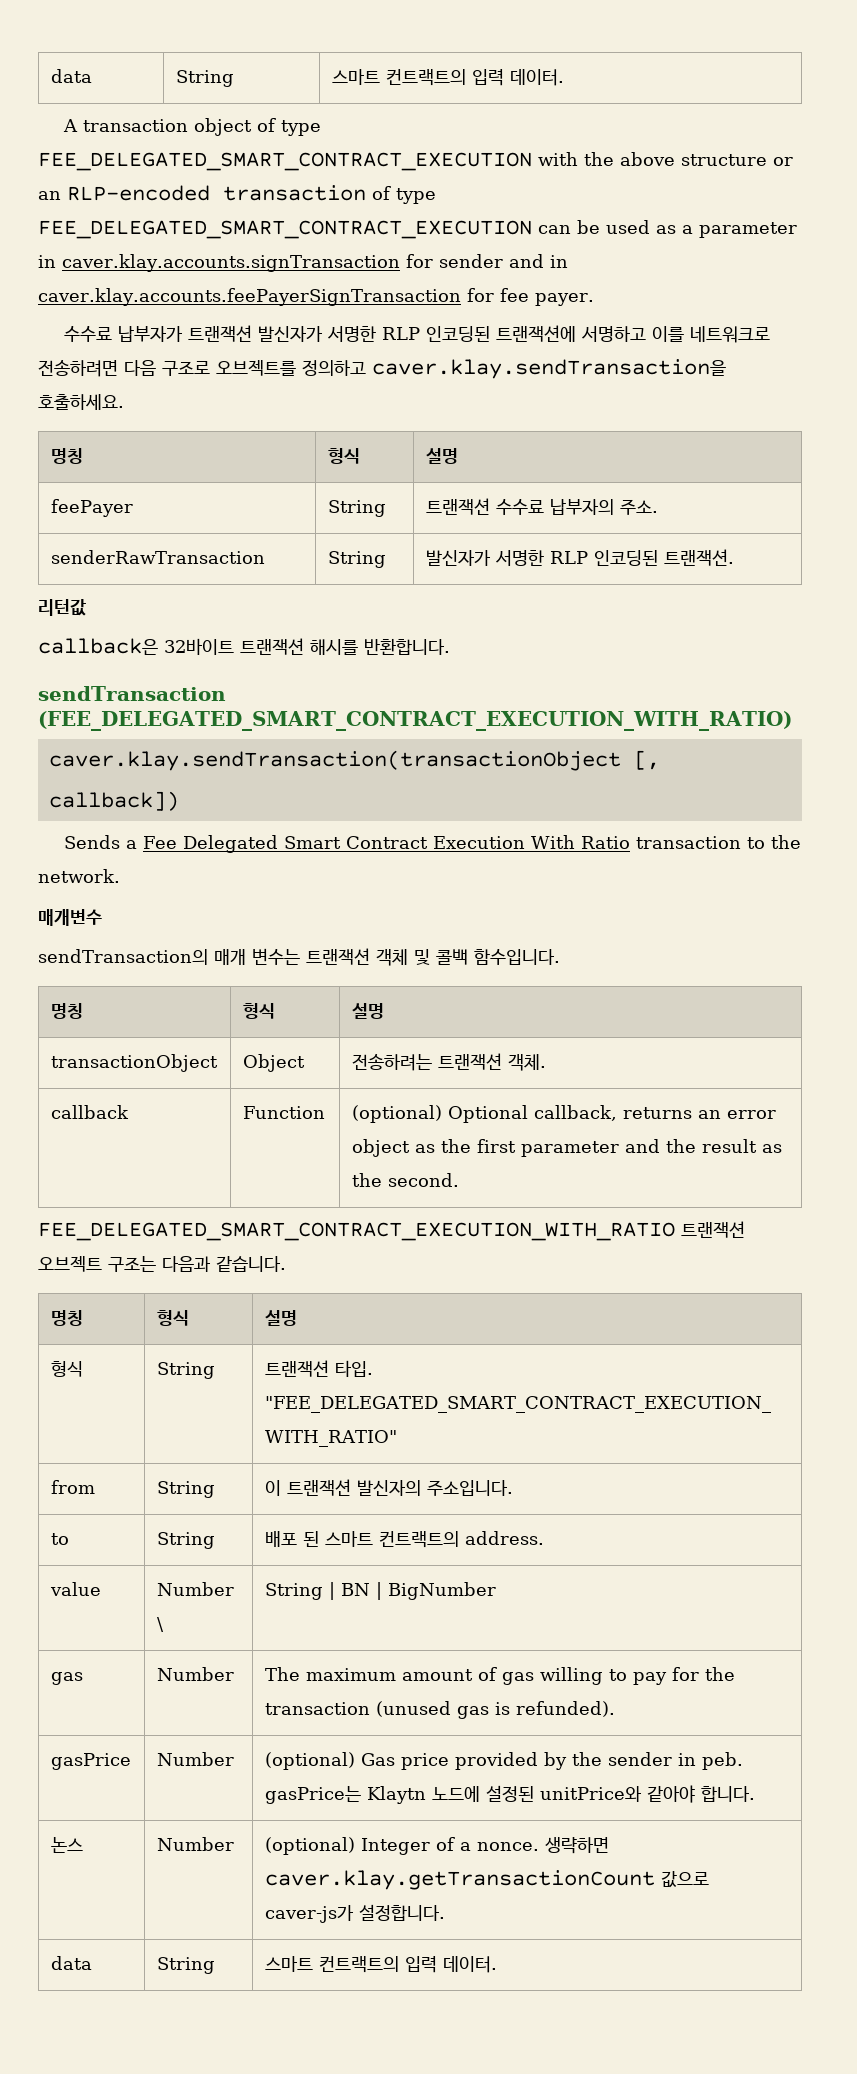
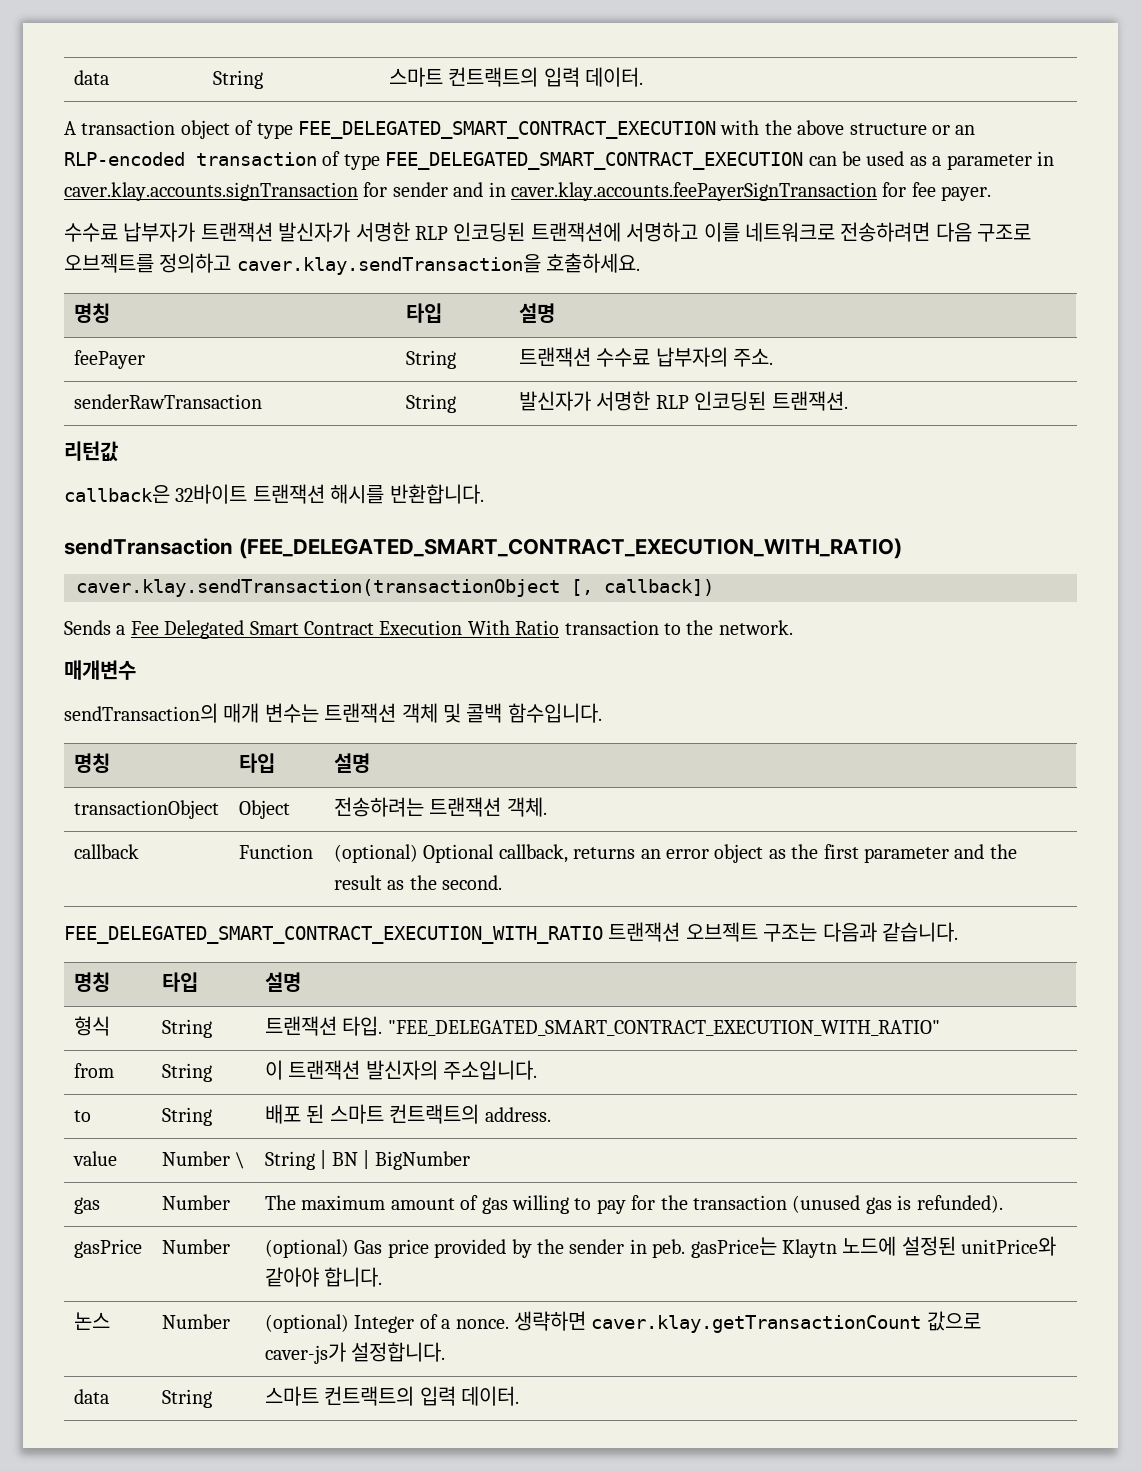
  수수료 납부자가 트랜잭션 발신자가 서명한 RLP 인코딩된 트랜잭션에 서명하고 이를 네트워크로 전송하려면 다음 구조로 오브젝트를 정의하고 caver.klay.sendTransaction을 호출하세요.
- 명칭 | 형식 | 설명
+ 명칭 | 타입 | 설명
  sendTransaction의 매개 변수는 트랜잭션 객체 및 콜백 함수입니다.
- 명칭 | 형식 | 설명
+ 명칭 | 타입 | 설명
  FEE_DELEGATED_SMART_CONTRACT_EXECUTION_WITH_RATIO 트랜잭션 오브젝트 구조는 다음과 같습니다.
- 명칭 | 형식 | 설명
+ 명칭 | 타입 | 설명

